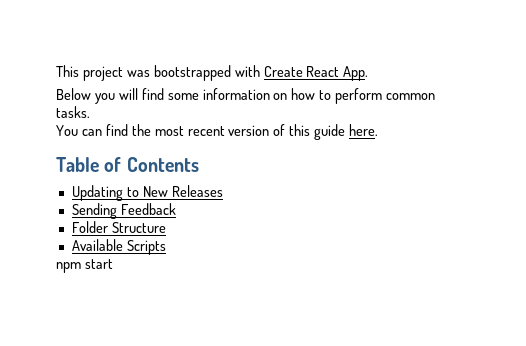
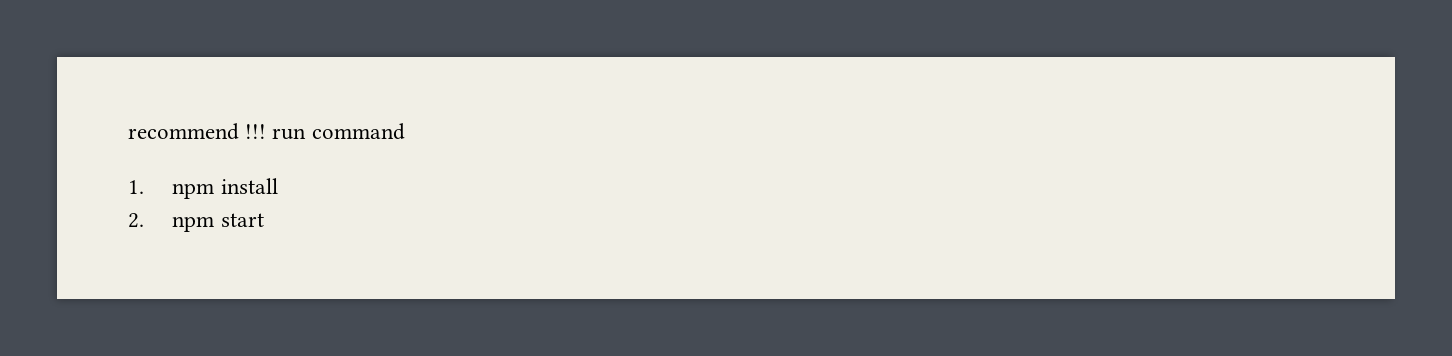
- This project was bootstrapped with Create React App.
- Below you will find some information on how to perform common tasks.
- You can find the most recent version of this guide here.
- Table of Contents
- Updating to New Releases
- Sending Feedback
- Folder Structure
- Available Scripts
- npm start
+ recommend !!! run command
+ 1. npm install
+ 2. npm start

